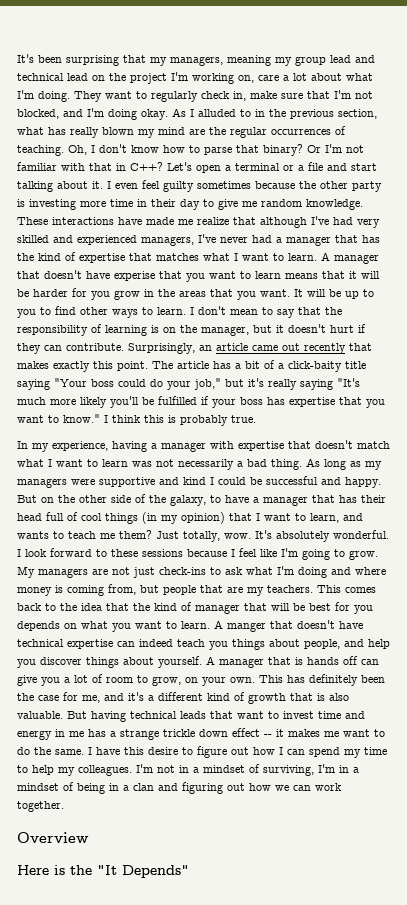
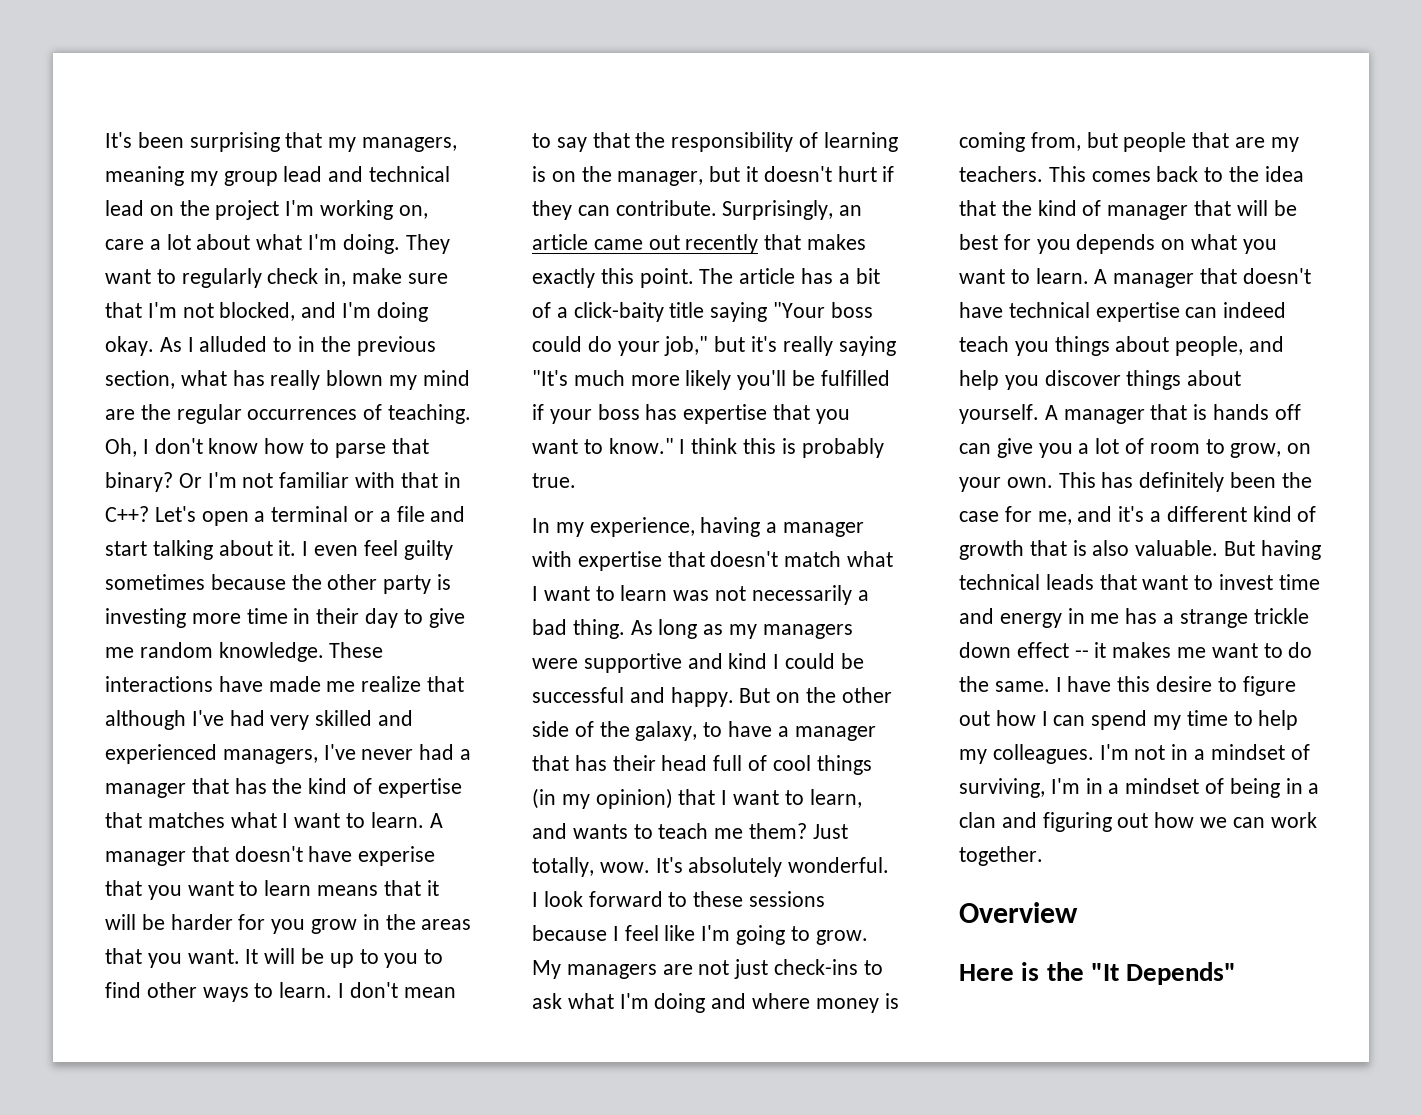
- A manger that doesn't have technical expertise can indeed teach you things about people, and help you discover things about yourself.
+ A manager that doesn't have technical expertise can indeed teach you things about people, and help you discover things about yourself.

